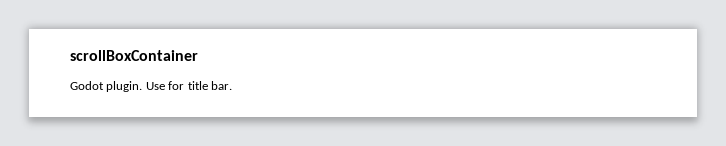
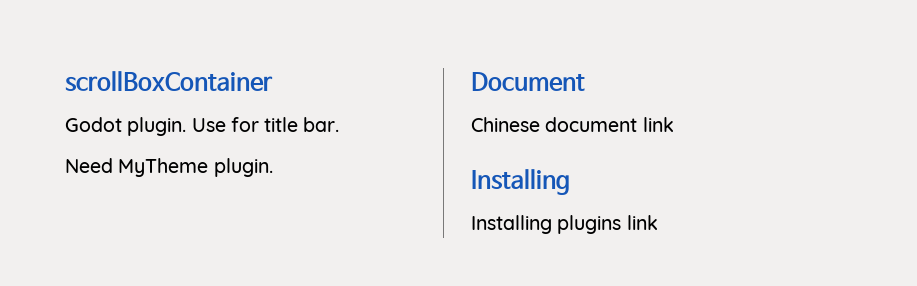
+ Need MyTheme plugin.
+ Document
+ Chinese document link
+ Installing
+ Installing plugins link

